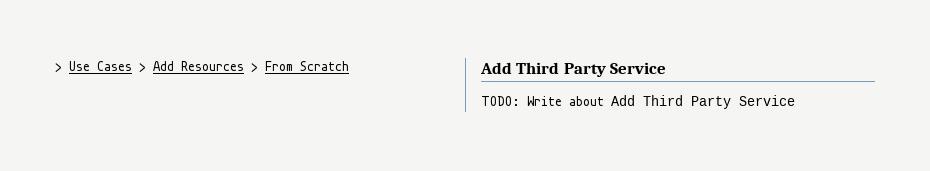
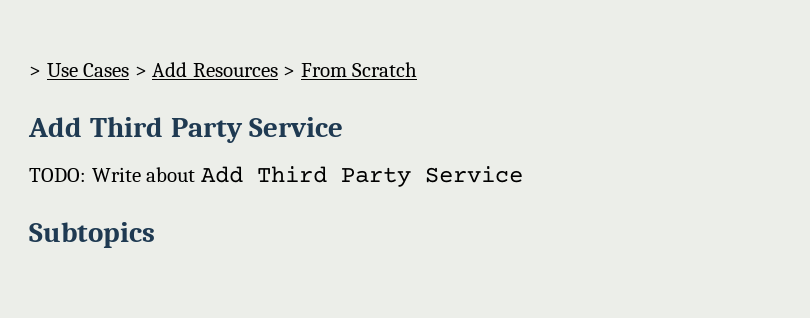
+ Subtopics

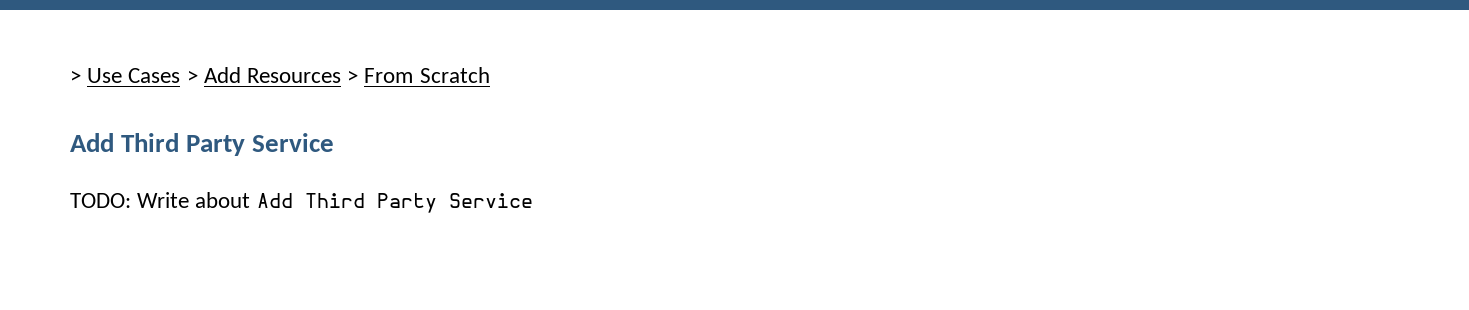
- Subtopics

